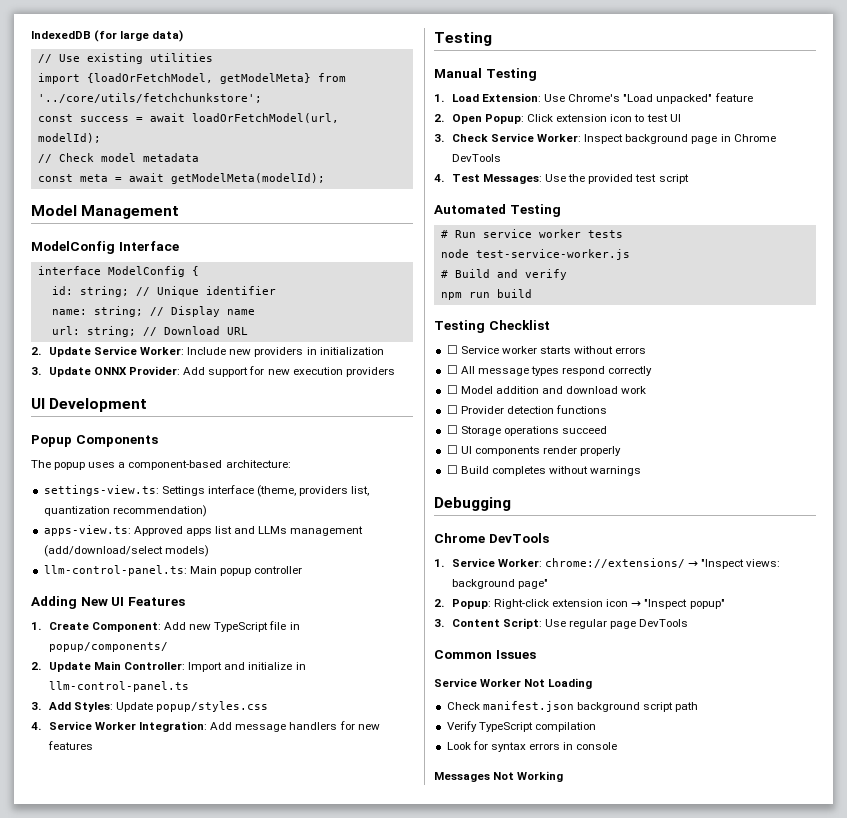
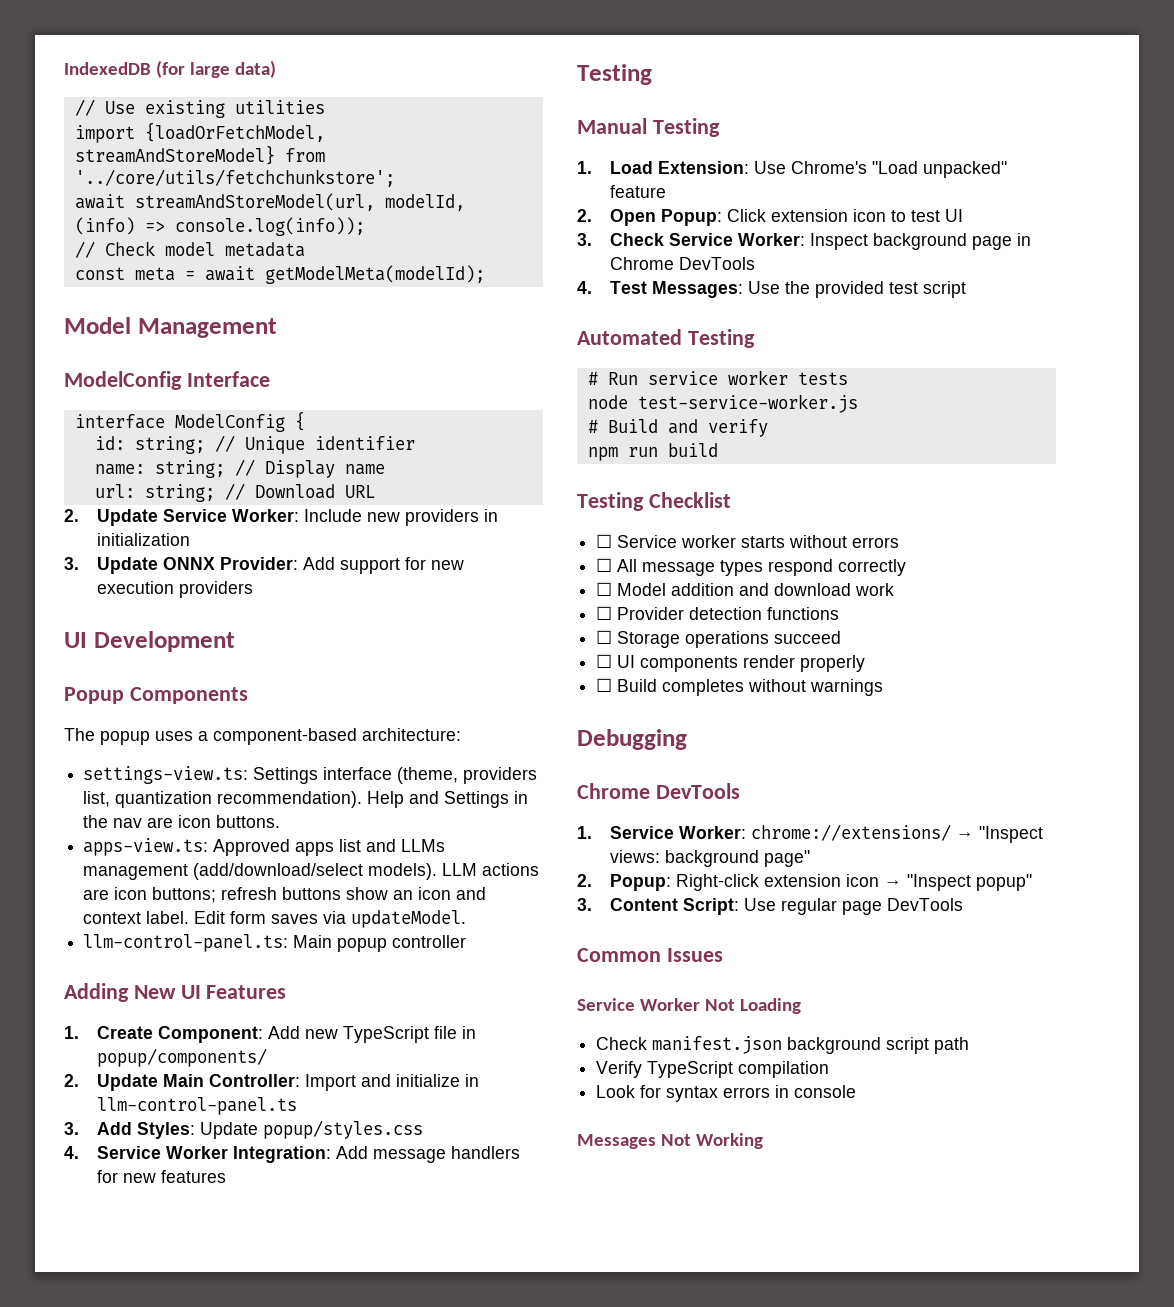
- import {loadOrFetchModel, getModelMeta} from '../core/utils/fetchchunkstore';
+ import {loadOrFetchModel, streamAndStoreModel} from '../core/utils/fetchchunkstore';
- const success = await loadOrFetchModel(url, modelId);
+ await streamAndStoreModel(url, modelId, (info) => console.log(info));
- settings-view.ts: Settings interface (theme, providers list, quantization recommendation)
+ settings-view.ts: Settings interface (theme, providers list, quantization recommendation). Help and Settings in the nav are icon buttons.
- apps-view.ts: Approved apps list and LLMs management (add/download/select models)
+ apps-view.ts: Approved apps list and LLMs management (add/download/select models). LLM actions are icon buttons; refresh buttons show an icon and context label. Edit form saves via updateModel.

